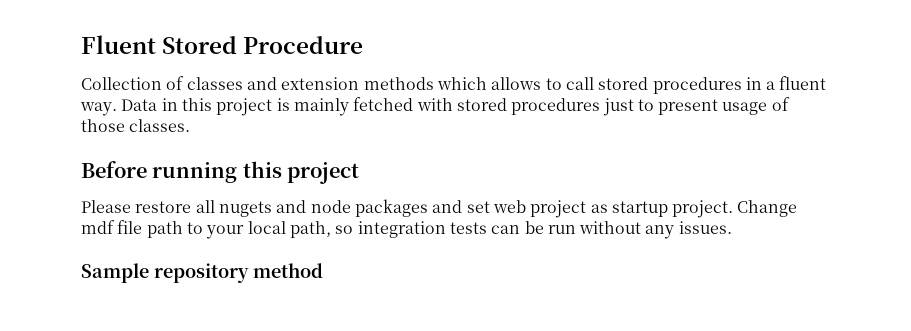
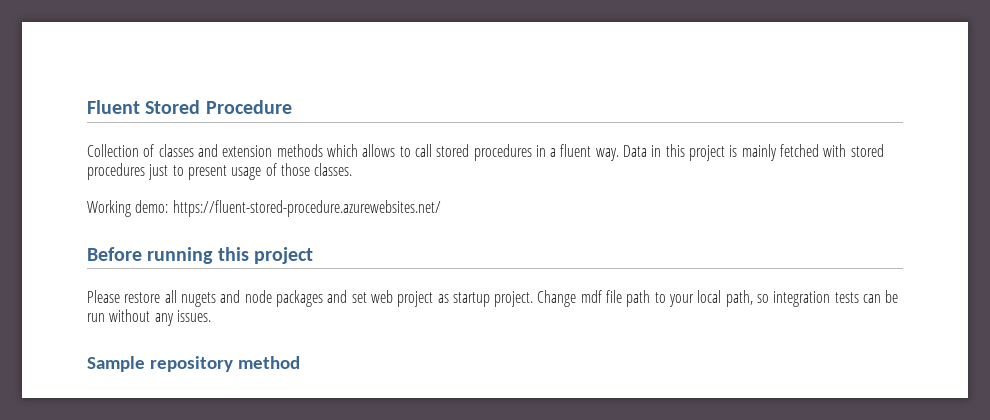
+ Working demo: https://fluent-stored-procedure.azurewebsites.net/

